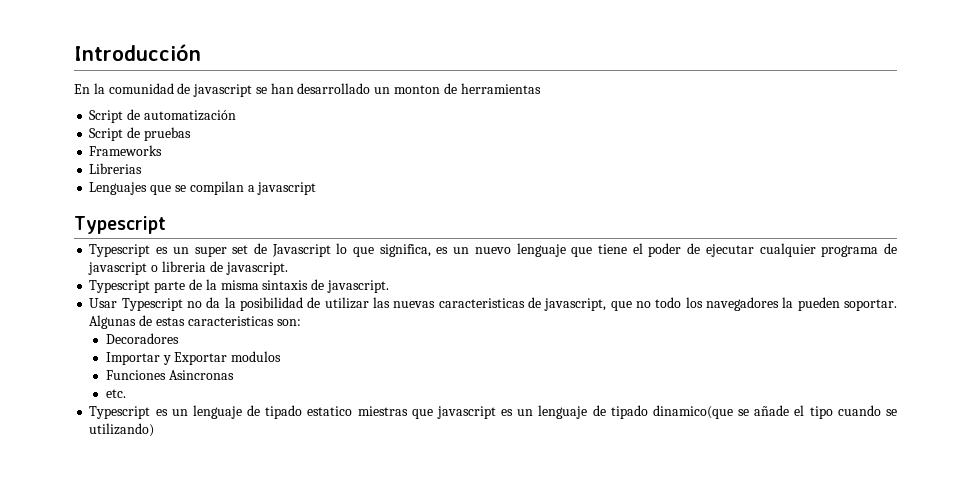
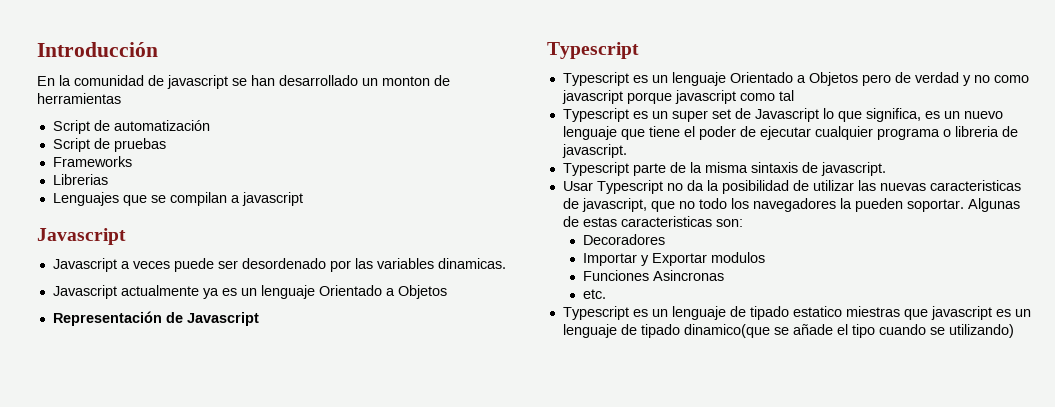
  Lenguajes que se compilan a javascript
+ Javascript
+ Javascript a veces puede ser desordenado por las variables dinamicas.
+ Javascript actualmente ya es un lenguaje Orientado a Objetos
+ Representación de Javascript
  Typescript
+ Typescript es un lenguaje Orientado a Objetos pero de verdad y no como javascript porque javascript como tal
- Typescript es un super set de Javascript lo que significa, es un nuevo lenguaje que tiene el poder de ejecutar cualquier programa de javascript o libreria de javascript.
+ Typescript es un super set de Javascript lo que significa, es un nuevo lenguaje que tiene el poder de ejecutar cualquier programa o libreria de javascript.

